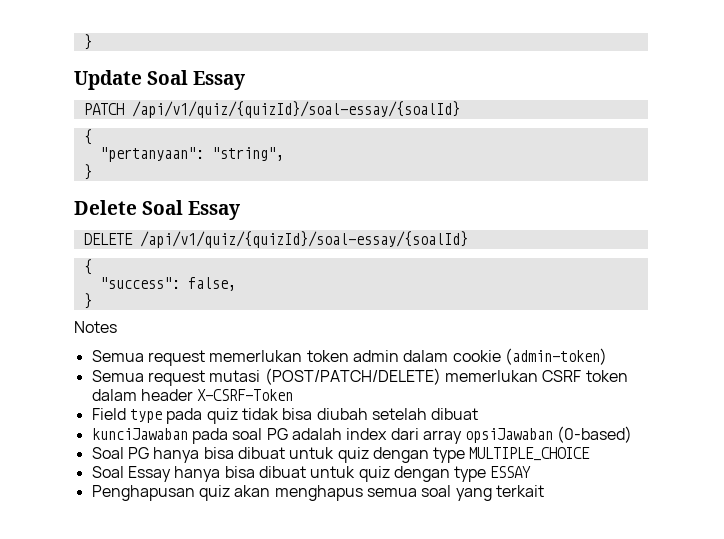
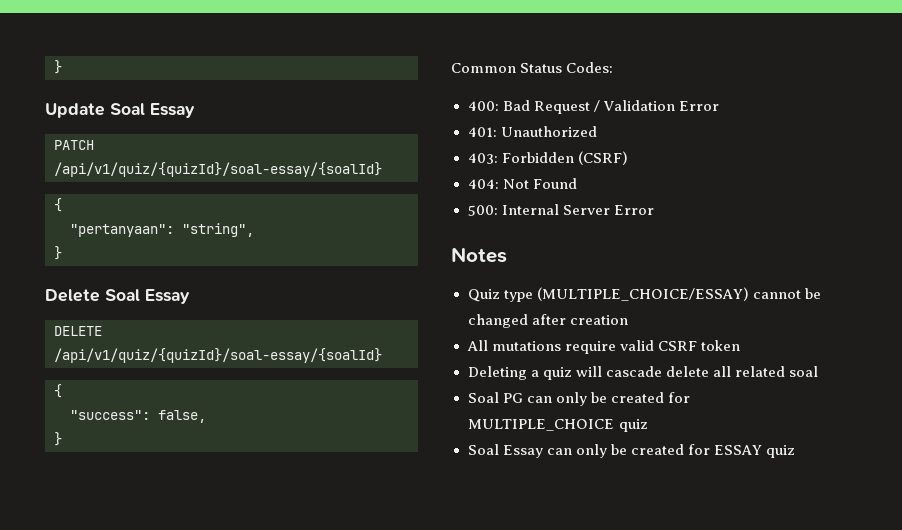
+ Common Status Codes:
+ 400: Bad Request / Validation Error
+ 401: Unauthorized
+ 403: Forbidden (CSRF)
+ 404: Not Found
+ 500: Internal Server Error
  Notes
- Semua request memerlukan token admin dalam cookie (admin-token)
- Semua request mutasi (POST/PATCH/DELETE) memerlukan CSRF token dalam header X-CSRF-Token
- Field type pada quiz tidak bisa diubah setelah dibuat
- kunciJawaban pada soal PG adalah index dari array opsiJawaban (0-based)
- Soal PG hanya bisa dibuat untuk quiz dengan type MULTIPLE_CHOICE
- Soal Essay hanya bisa dibuat untuk quiz dengan type ESSAY
- Penghapusan quiz akan menghapus semua soal yang terkait
+ Quiz type (MULTIPLE_CHOICE/ESSAY) cannot be changed after creation
+ All mutations require valid CSRF token
+ Deleting a quiz will cascade delete all related soal
+ Soal PG can only be created for MULTIPLE_CHOICE quiz
+ Soal Essay can only be created for ESSAY quiz

